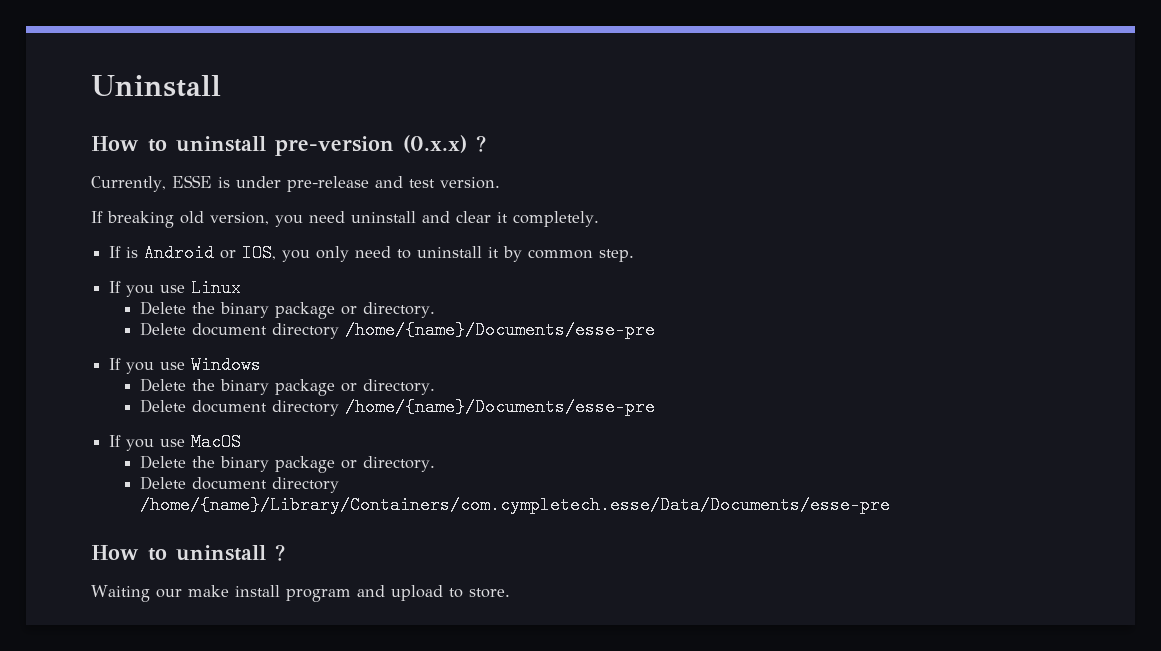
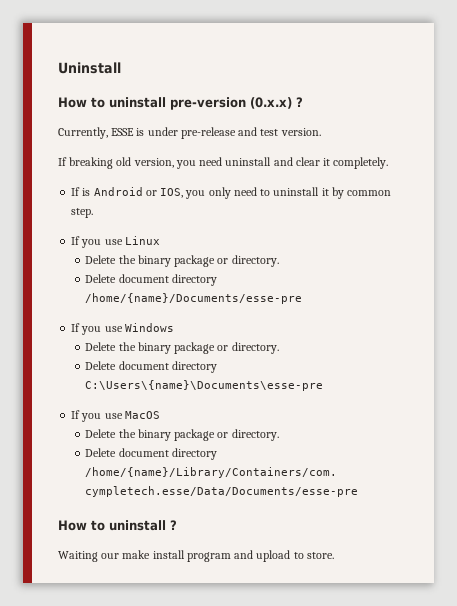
  If you use Windows
  Delete the binary package or directory.
- Delete document directory /home/{name}/Documents/esse-pre
+ Delete document directory C:\Users\{name}\Documents\esse-pre

